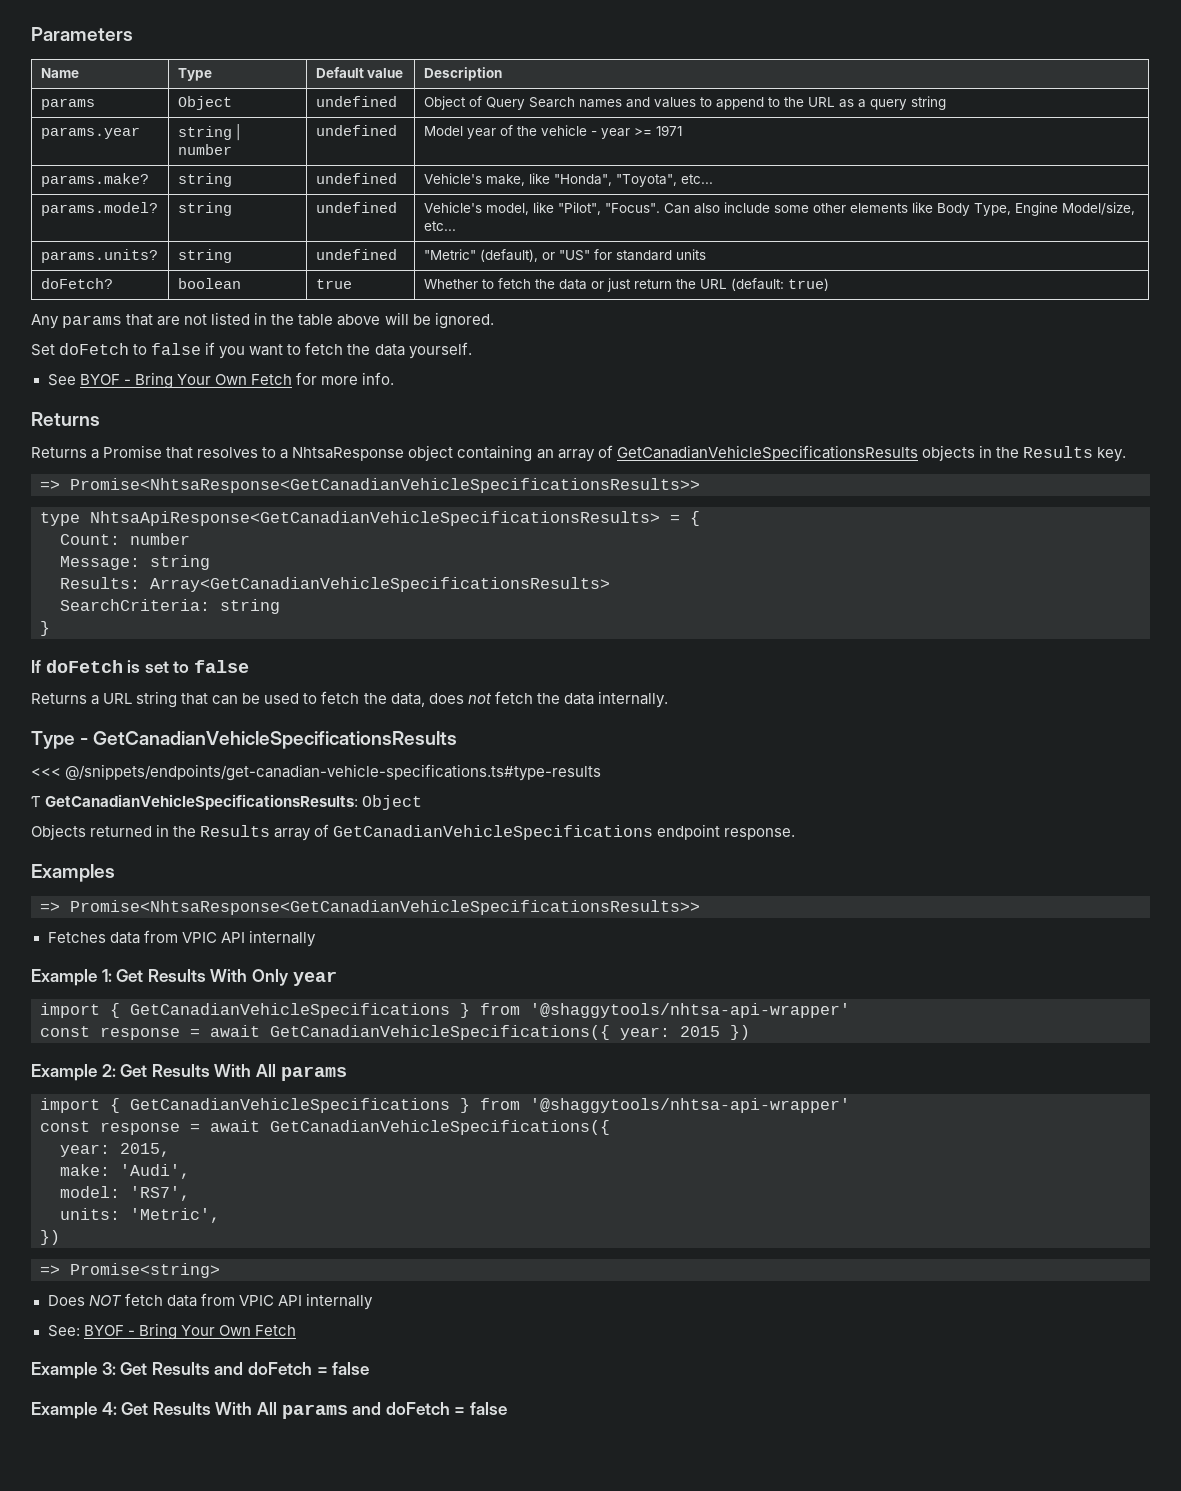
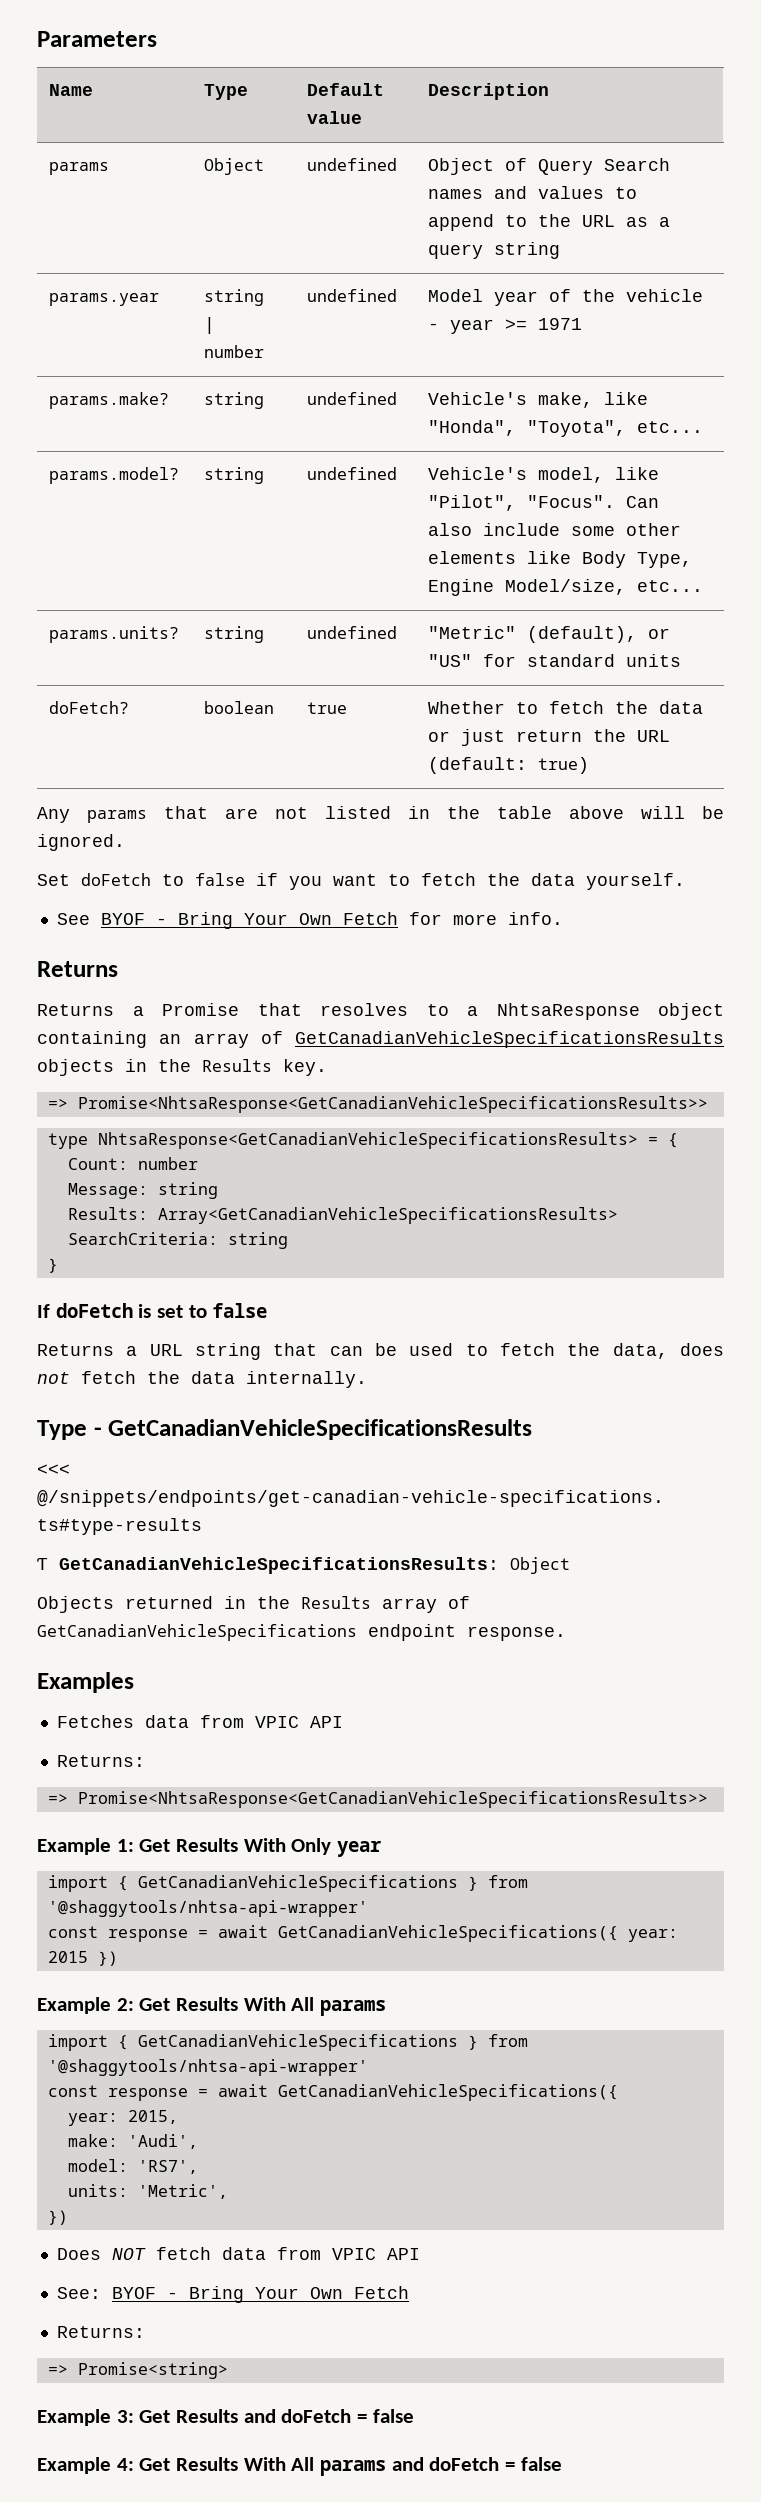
- type NhtsaApiResponse<GetCanadianVehicleSpecificationsResults> = {
+ type NhtsaResponse<GetCanadianVehicleSpecificationsResults> = {
  Examples
- => Promise<NhtsaResponse<GetCanadianVehicleSpecificationsResults>>
- Fetches data from VPIC API internally
+ Fetches data from VPIC API
+ Returns:
+ => Promise<NhtsaResponse<GetCanadianVehicleSpecificationsResults>>
- => Promise<string>
- Does NOT fetch data from VPIC API internally
+ Does NOT fetch data from VPIC API
  See: BYOF - Bring Your Own Fetch
+ Returns:
+ => Promise<string>

